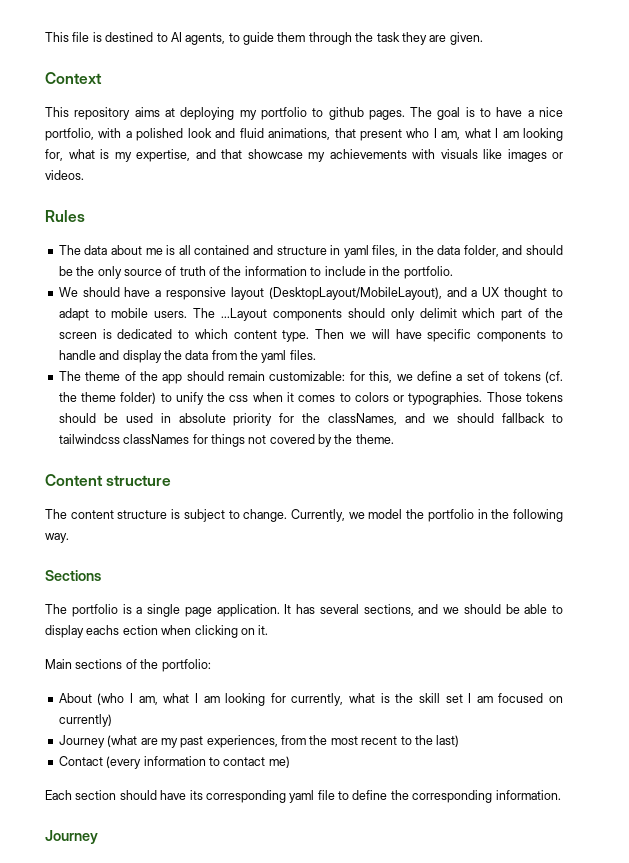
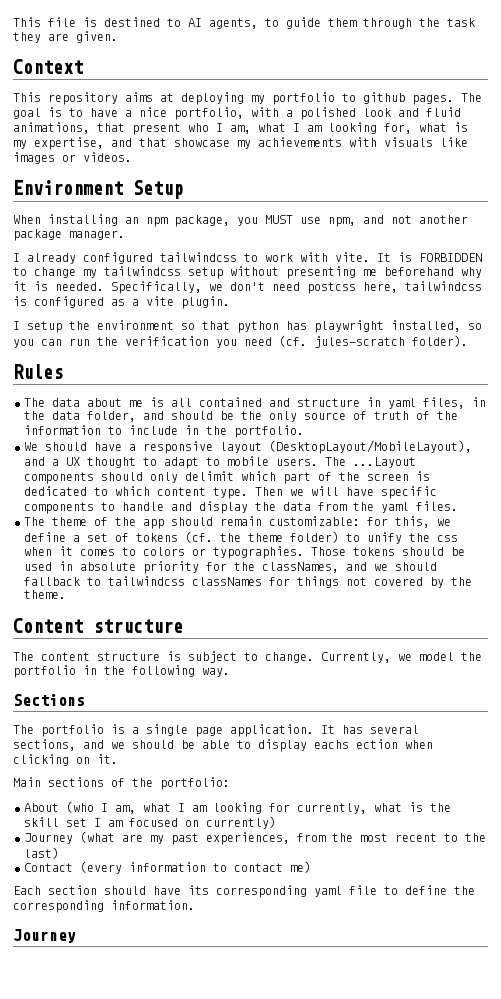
+ Environment Setup
+ When installing an npm package, you MUST use npm, and not another package manager.
+ I already configured tailwindcss to work with vite. It is FORBIDDEN to change my tailwindcss setup without presenting me beforehand why it is needed. Specifically, we don't need postcss here, tailwindcss is configured as a vite plugin.
+ I setup the environment so that python has playwright installed, so you can run the verification you need (cf. jules-scratch folder).

